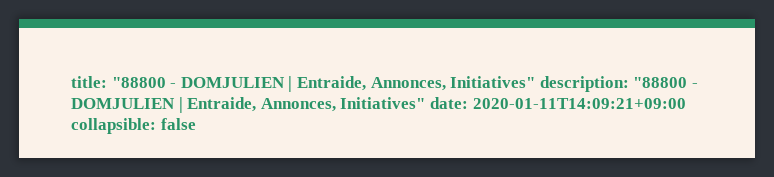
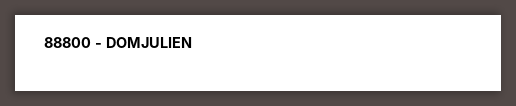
- title: "88800 - DOMJULIEN | Entraide, Annonces, Initiatives" description: "88800 - DOMJULIEN | Entraide, Annonces, Initiatives" date: 2020-01-11T14:09:21+09:00 collapsible: false
+ 88800 - DOMJULIEN

